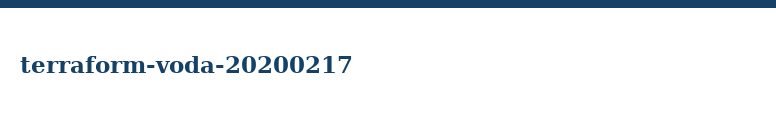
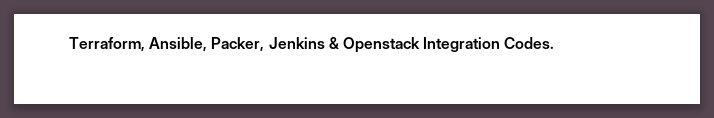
- terraform-voda-20200217
+ Terraform, Ansible, Packer, Jenkins & Openstack Integration Codes.

